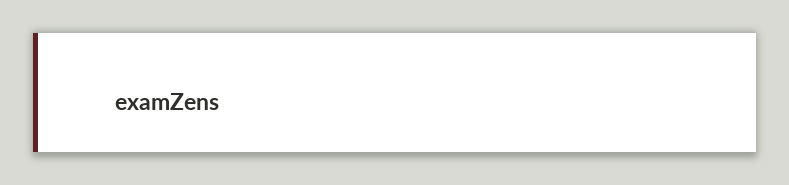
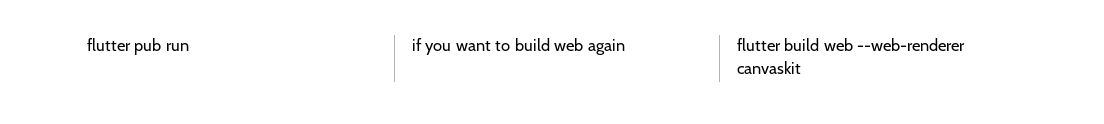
- examZens
+ flutter pub run
+ if you want to build web again
+ flutter build web --web-renderer canvaskit

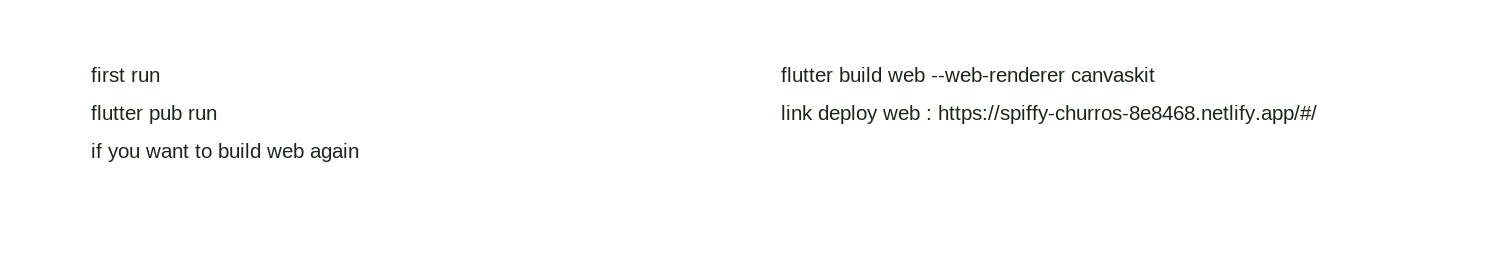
+ first run
+ link deploy web : https://spiffy-churros-8e8468.netlify.app/#/

